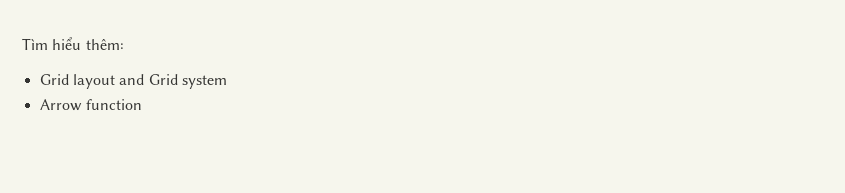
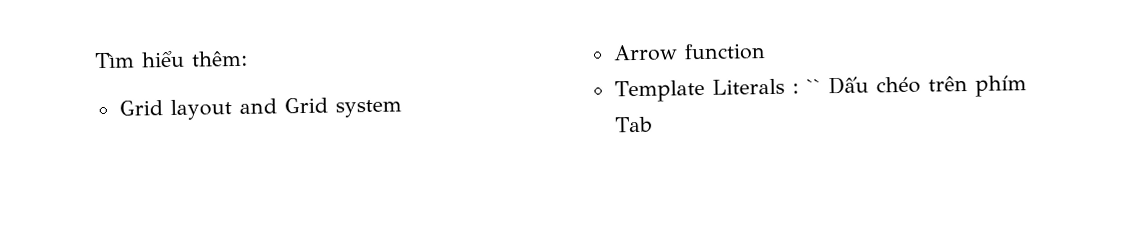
+ Template Literals : `` Dấu chéo trên phím Tab

